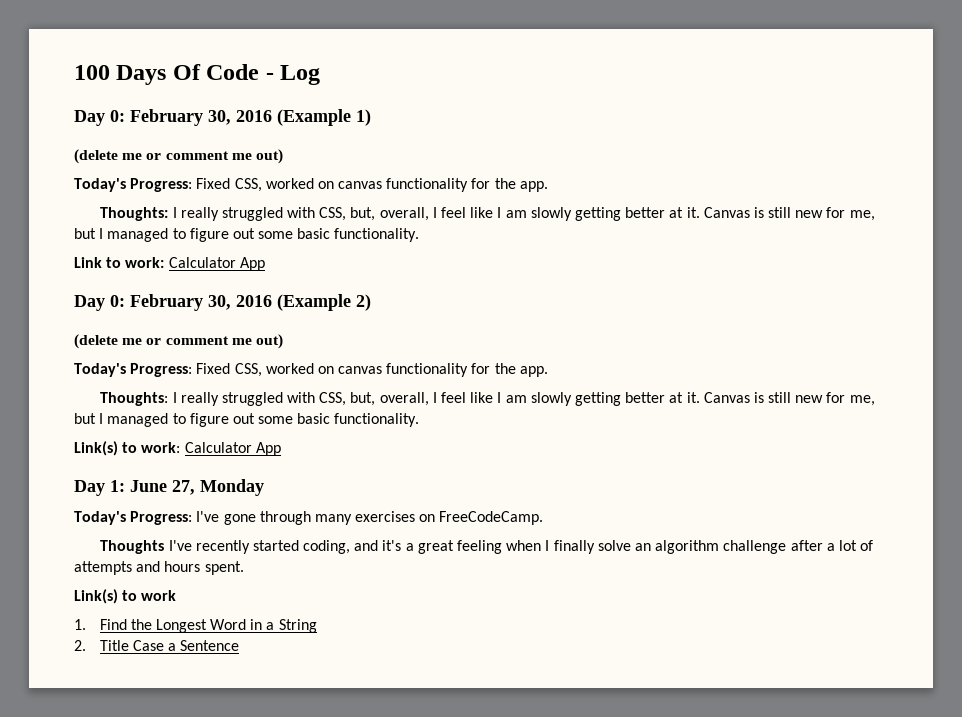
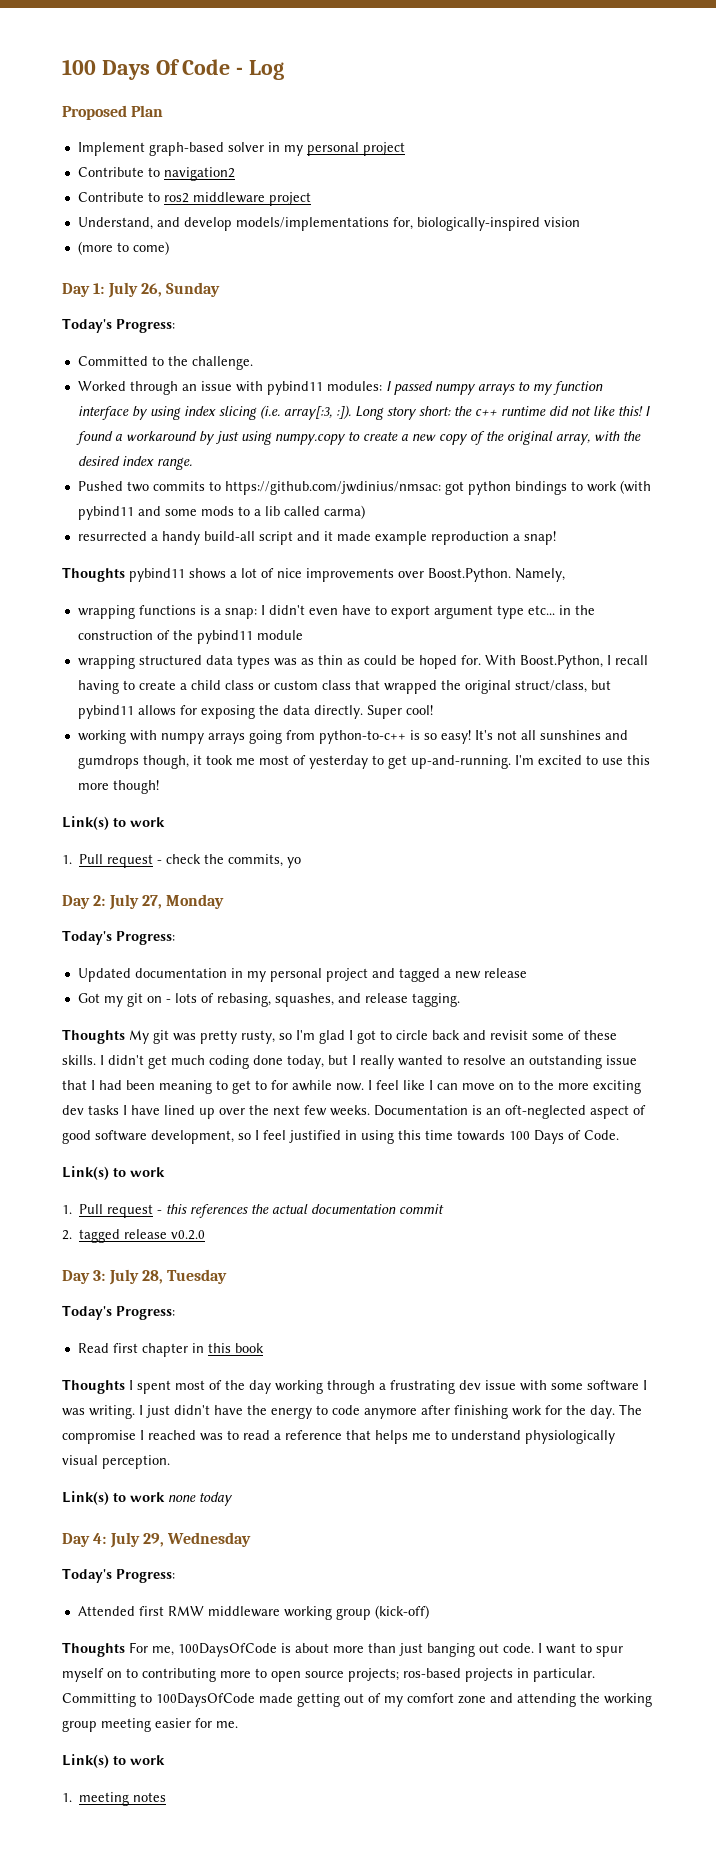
- Day 0: February 30, 2016 (Example 1)
- (delete me or comment me out)
- Today's Progress: Fixed CSS, worked on canvas functionality for the app.
- Thoughts: I really struggled with CSS, but, overall, I feel like I am slowly getting better at it. Canvas is still new for me, but I managed to figure out some basic functionality.
- Link to work: Calculator App
- Day 0: February 30, 2016 (Example 2)
- (delete me or comment me out)
- Today's Progress: Fixed CSS, worked on canvas functionality for the app.
- Thoughts: I really struggled with CSS, but, overall, I feel like I am slowly getting better at it. Canvas is still new for me, but I managed to figure out some basic functionality.
- Link(s) to work: Calculator App
- Day 1: June 27, Monday
- Today's Progress: I've gone through many exercises on FreeCodeCamp.
- Thoughts I've recently started coding, and it's a great feeling when I finally solve an algorithm challenge after a lot of attempts and hours spent.
+ Proposed Plan
+ Implement graph-based solver in my personal project
+ Contribute to navigation2
+ Contribute to ros2 middleware project
+ Understand, and develop models/implementations for, biologically-inspired vision
+ (more to come)
+ Day 1: July 26, Sunday
+ Today's Progress:
+ Committed to the challenge.
+ Worked through an issue with pybind11 modules: I passed numpy arrays to my function interface by using index slicing (i.e. array[:3, :]). Long story short: the c++ runtime did not like this! I found a workaround by just using numpy.copy to create a new copy of the original array, with the desired index range.
+ Pushed two commits to https://github.com/jwdinius/nmsac: got python bindings to work (with pybind11 and some mods to a lib called carma)
+ resurrected a handy build-all script and it made example reproduction a snap!
+ Thoughts pybind11 shows a lot of nice improvements over Boost.Python. Namely,
+ wrapping functions is a snap: I didn't even have to export argument type etc... in the construction of the pybind11 module
+ wrapping structured data types was as thin as could be hoped for. With Boost.Python, I recall having to create a child class or custom class that wrapped the original struct/class, but pybind11 allows for exposing the data directly. Super cool!
+ working with numpy arrays going from python-to-c++ is so easy! It's not all sunshines and gumdrops though, it took me most of yesterday to get up-and-running. I'm excited to use this more though!
  Link(s) to work
- 1. Find the Longest Word in a String
- 2. Title Case a Sentence
+ 1. Pull request - check the commits, yo
+ Day 2: July 27, Monday
+ Today's Progress:
+ Updated documentation in my personal project and tagged a new release
+ Got my git on - lots of rebasing, squashes, and release tagging.
+ Thoughts My git was pretty rusty, so I'm glad I got to circle back and revisit some of these skills. I didn't get much coding done today, but I really wanted to resolve an outstanding issue that I had been meaning to get to for awhile now. I feel like I can move on to the more exciting dev tasks I have lined up over the next few weeks. Documentation is an oft-neglected aspect of good software development, so I feel justified in using this time towards 100 Days of Code.
+ Link(s) to work
+ 1. Pull request - this references the actual documentation commit
+ 2. tagged release v0.2.0
+ Day 3: July 28, Tuesday
+ Today's Progress:
+ Read first chapter in this book
+ Thoughts I spent most of the day working through a frustrating dev issue with some software I was writing. I just didn't have the energy to code anymore after finishing work for the day. The compromise I reached was to read a reference that helps me to understand physiologically visual perception.
+ Link(s) to work none today
+ Day 4: July 29, Wednesday
+ Today's Progress:
+ Attended first RMW middleware working group (kick-off)
+ Thoughts For me, 100DaysOfCode is about more than just banging out code. I want to spur myself on to contributing more to open source projects; ros-based projects in particular. Committing to 100DaysOfCode made getting out of my comfort zone and attending the working group meeting easier for me.
+ Link(s) to work
+ 1. meeting notes

